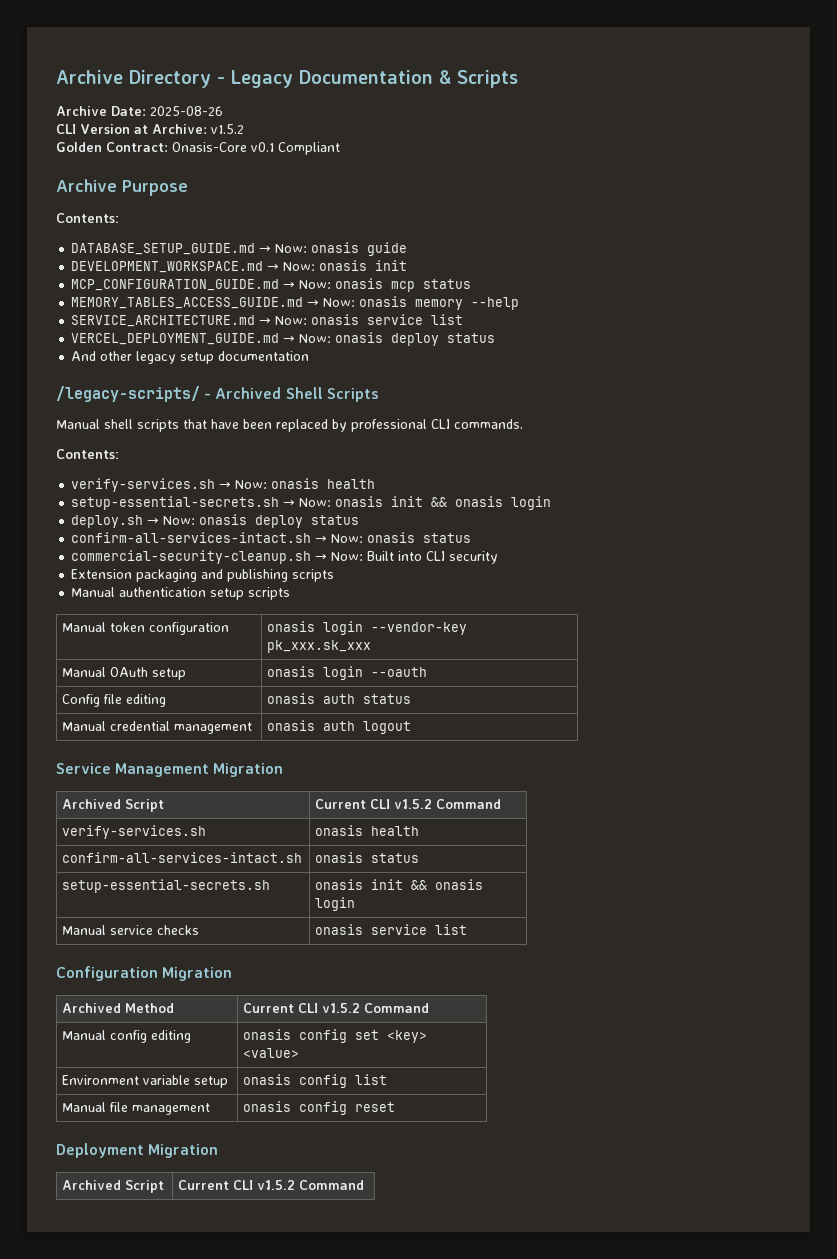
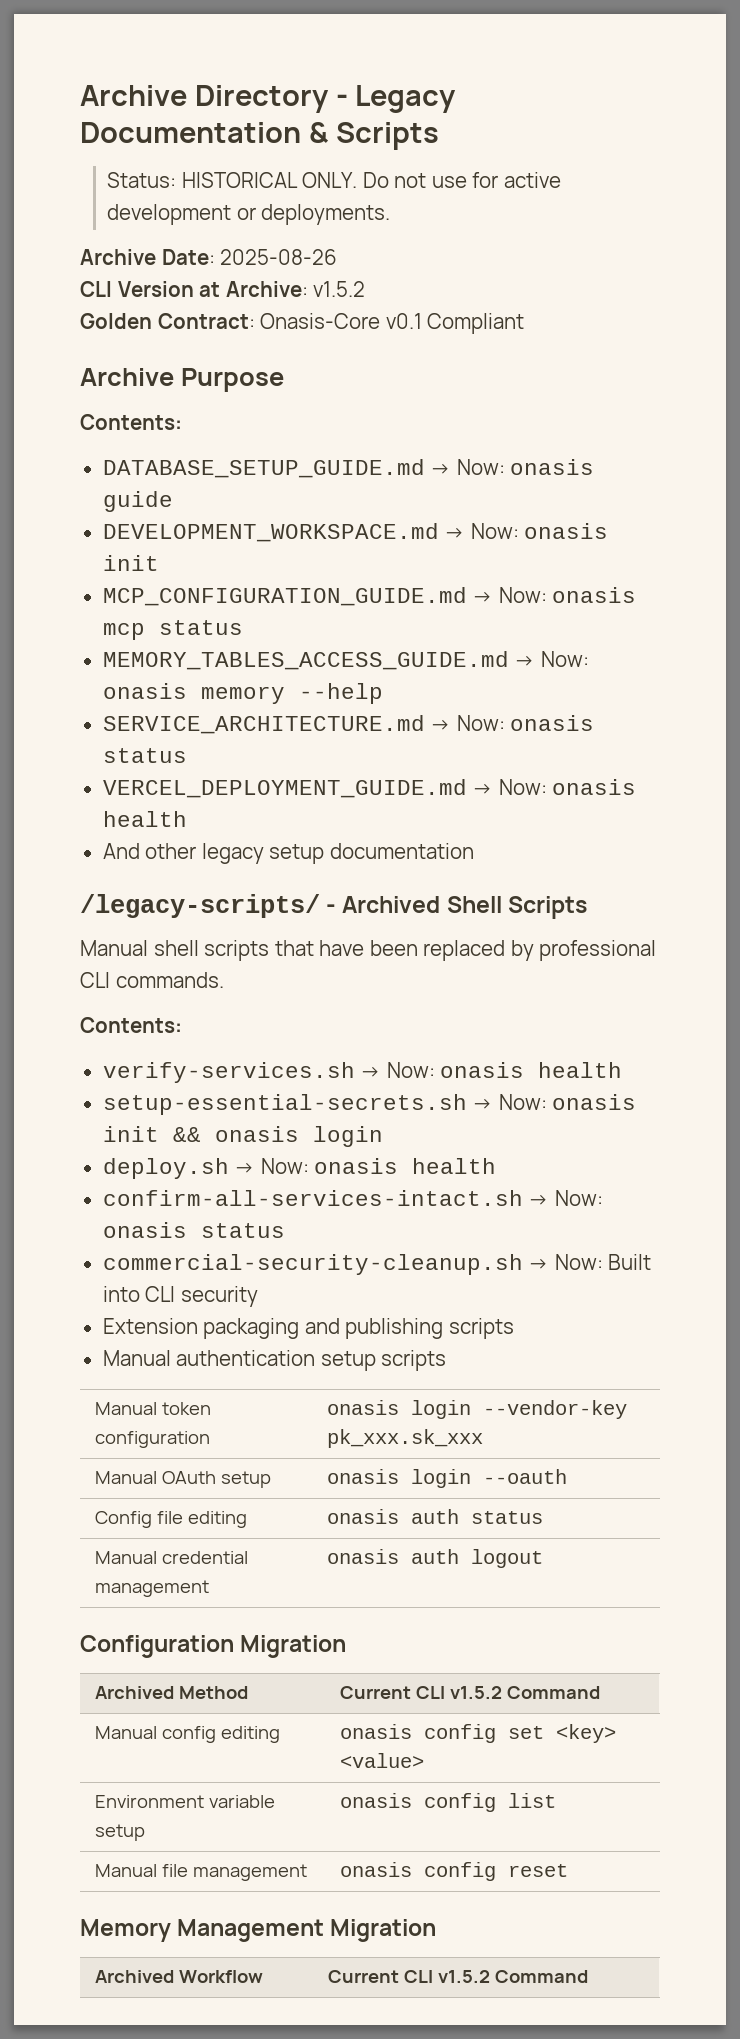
+ Status: HISTORICAL ONLY. Do not use for active development or deployments.
- SERVICE_ARCHITECTURE.md → Now: onasis service list
+ SERVICE_ARCHITECTURE.md → Now: onasis status
- VERCEL_DEPLOYMENT_GUIDE.md → Now: onasis deploy status
+ VERCEL_DEPLOYMENT_GUIDE.md → Now: onasis health
- deploy.sh → Now: onasis deploy status
+ deploy.sh → Now: onasis health
- Service Management Migration
- Archived Script | Current CLI v1.5.2 Command
- verify-services.sh | onasis health
- confirm-all-services-intact.sh | onasis status
- setup-essential-secrets.sh | onasis init && onasis login
- Manual service checks | onasis service list
- Deployment Migration
- Archived Script | Current CLI v1.5.2 Command
+ Memory Management Migration
+ Archived Workflow | Current CLI v1.5.2 Command

